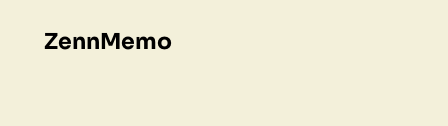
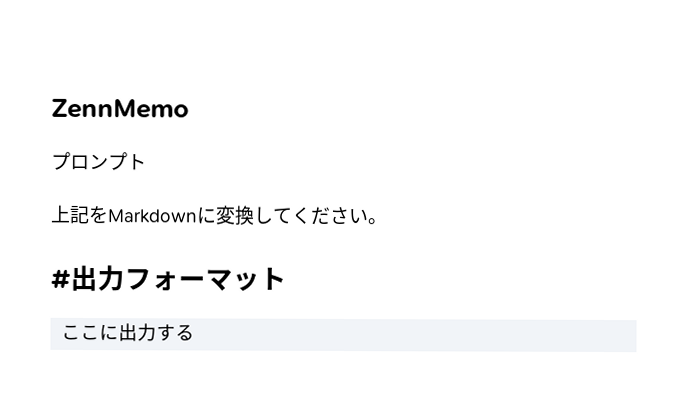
+ プロンプト
+ 上記をMarkdownに変換してください。
+ #出力フォーマット
+ ここに出力する

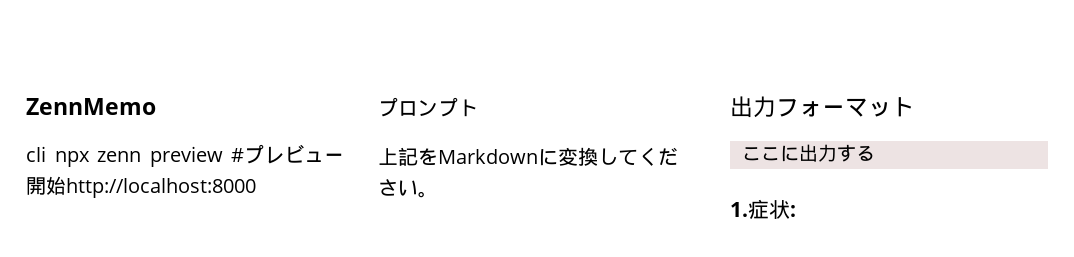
+ cli npx zenn preview #プレビュー開始http://localhost:8000
- #出力フォーマット
+ 出力フォーマット
+ 1.症状:

